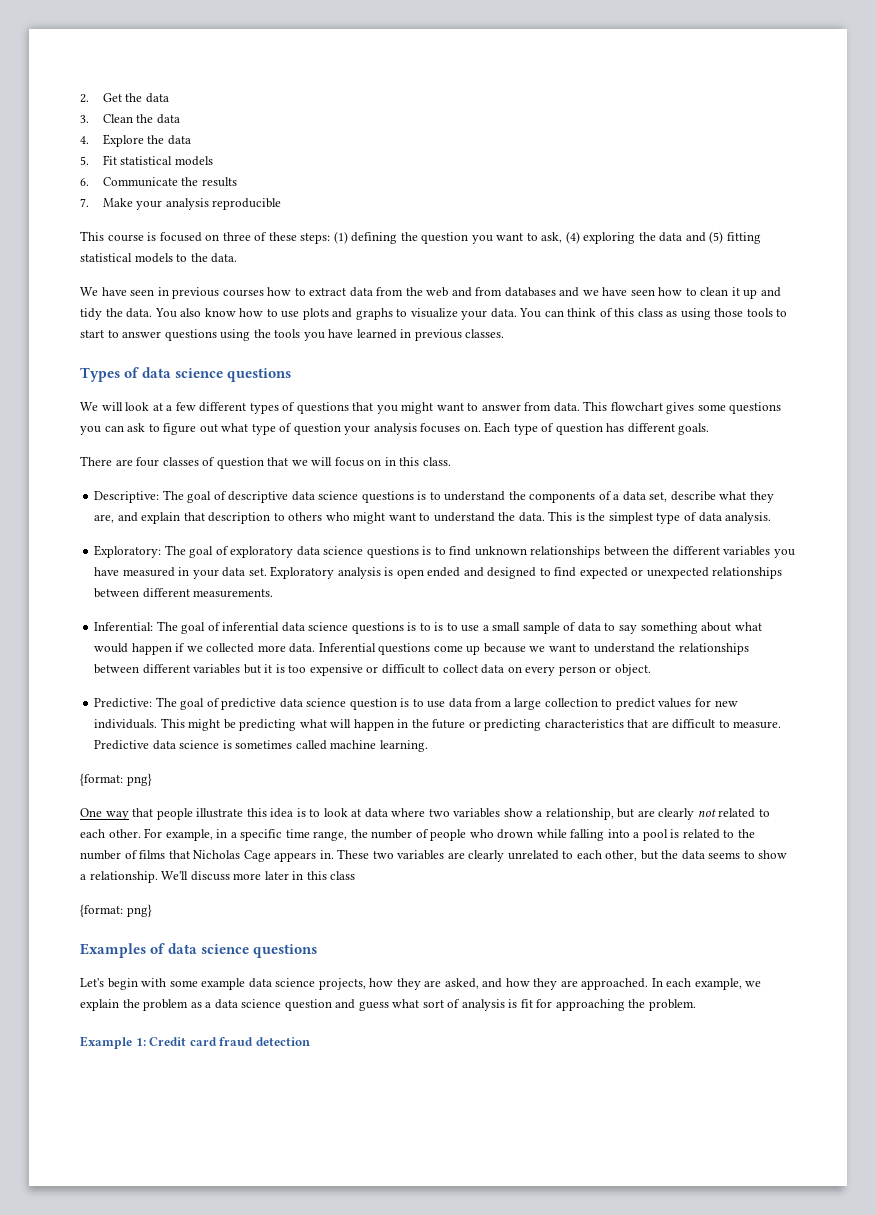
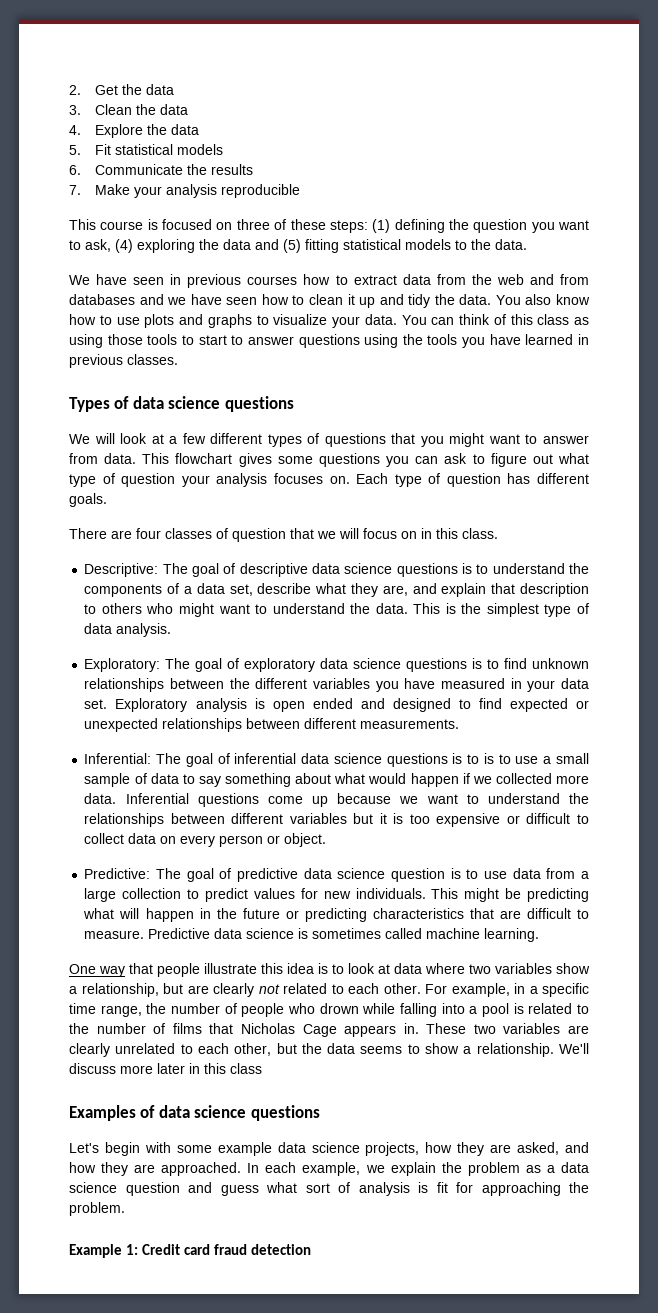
  Predictive data science is sometimes called machine learning.
- {format: png}
  We'll discuss more later in this class
- {format: png}

